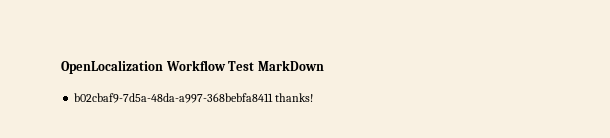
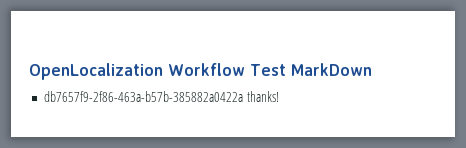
- b02cbaf9-7d5a-48da-a997-368bebfa8411 thanks!
+ db7657f9-2f86-463a-b57b-385882a0422a thanks!

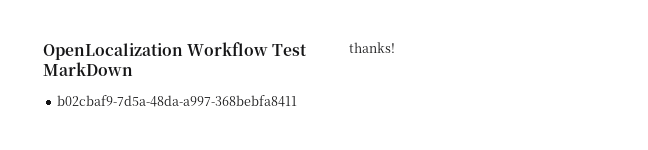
- db7657f9-2f86-463a-b57b-385882a0422a thanks!
+ b02cbaf9-7d5a-48da-a997-368bebfa8411 thanks!

